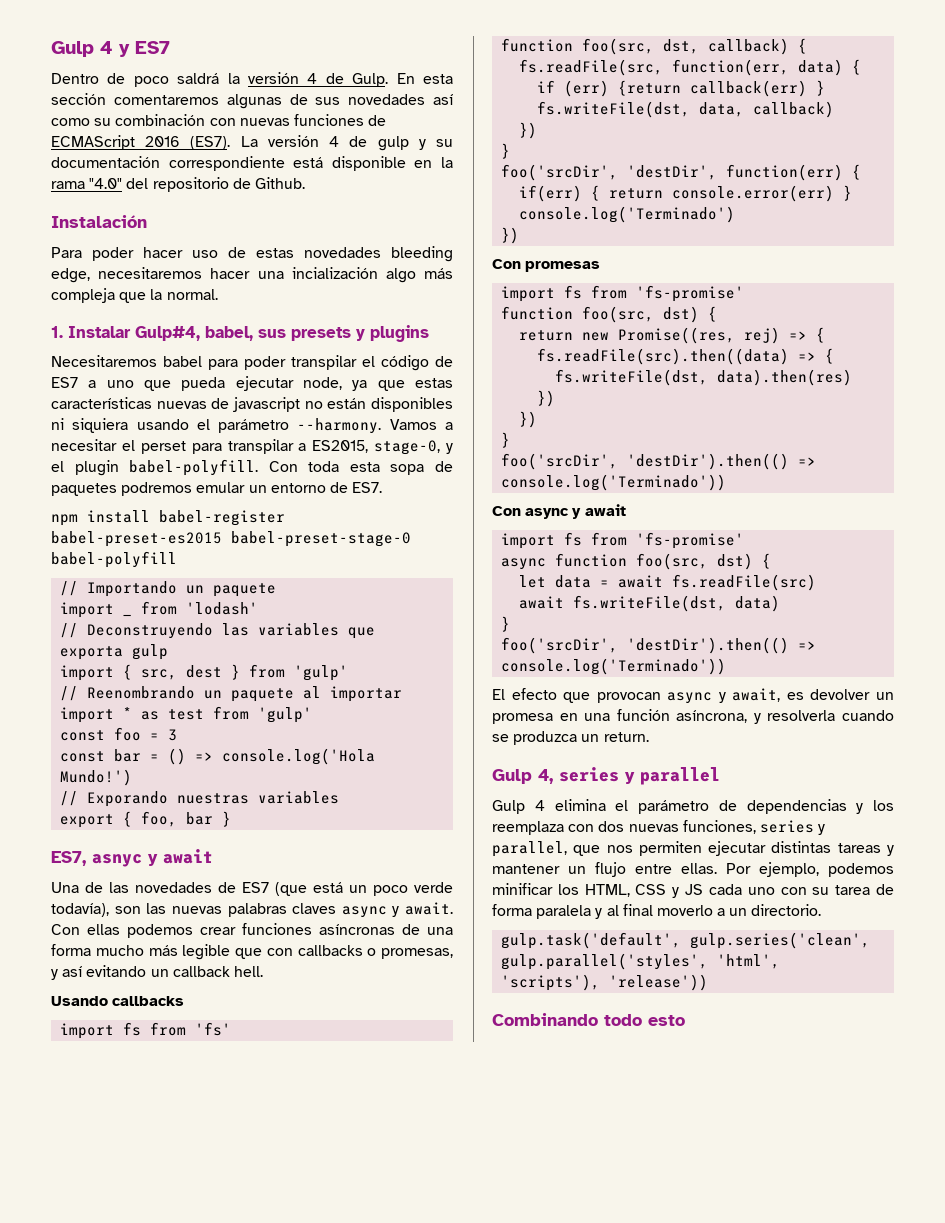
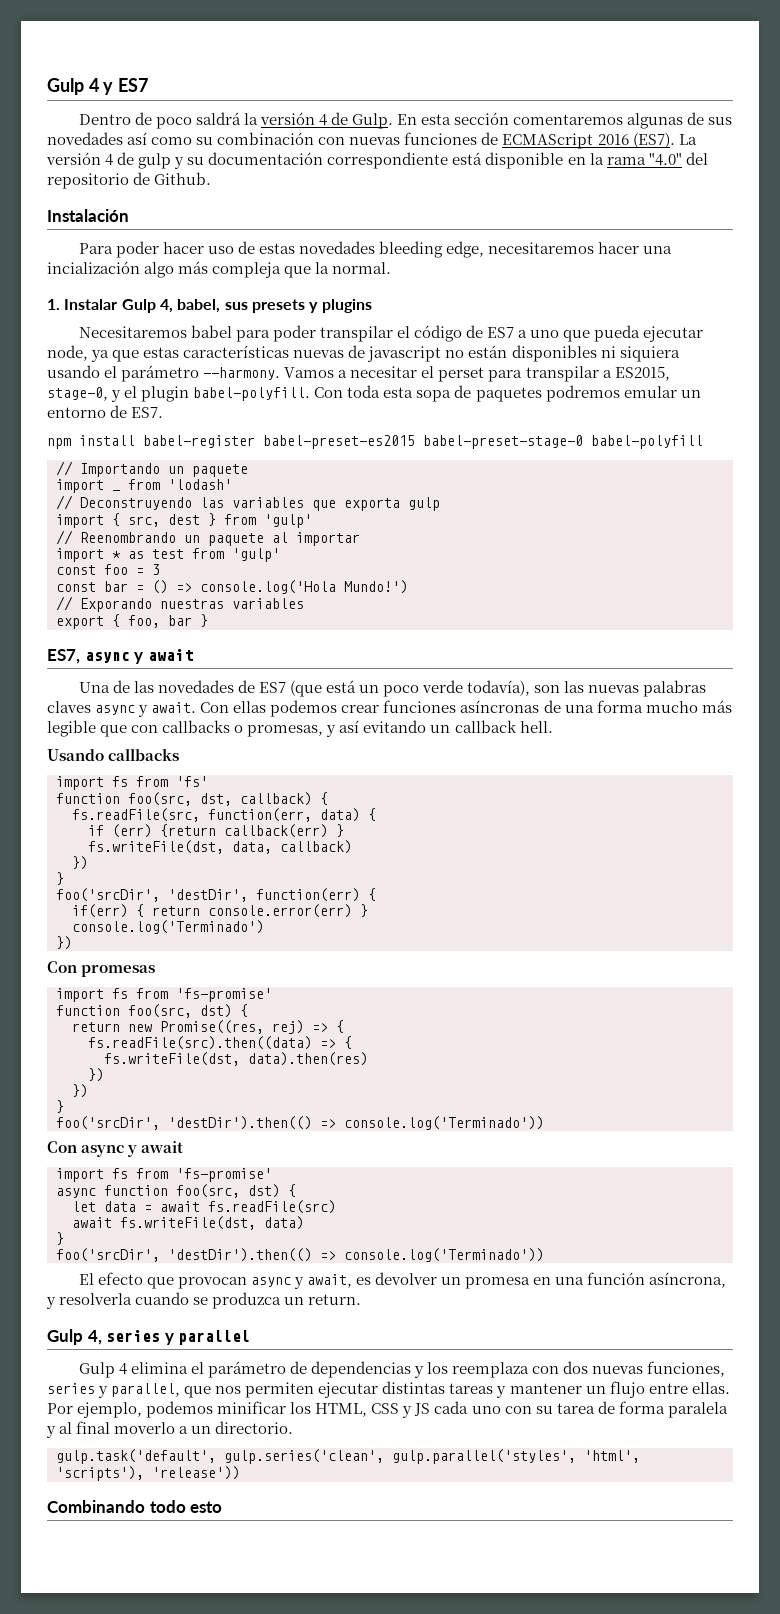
- 1. Instalar Gulp#4, babel, sus presets y plugins
+ 1. Instalar Gulp 4, babel, sus presets y plugins
- ES7, asnyc y await
+ ES7, async y await

